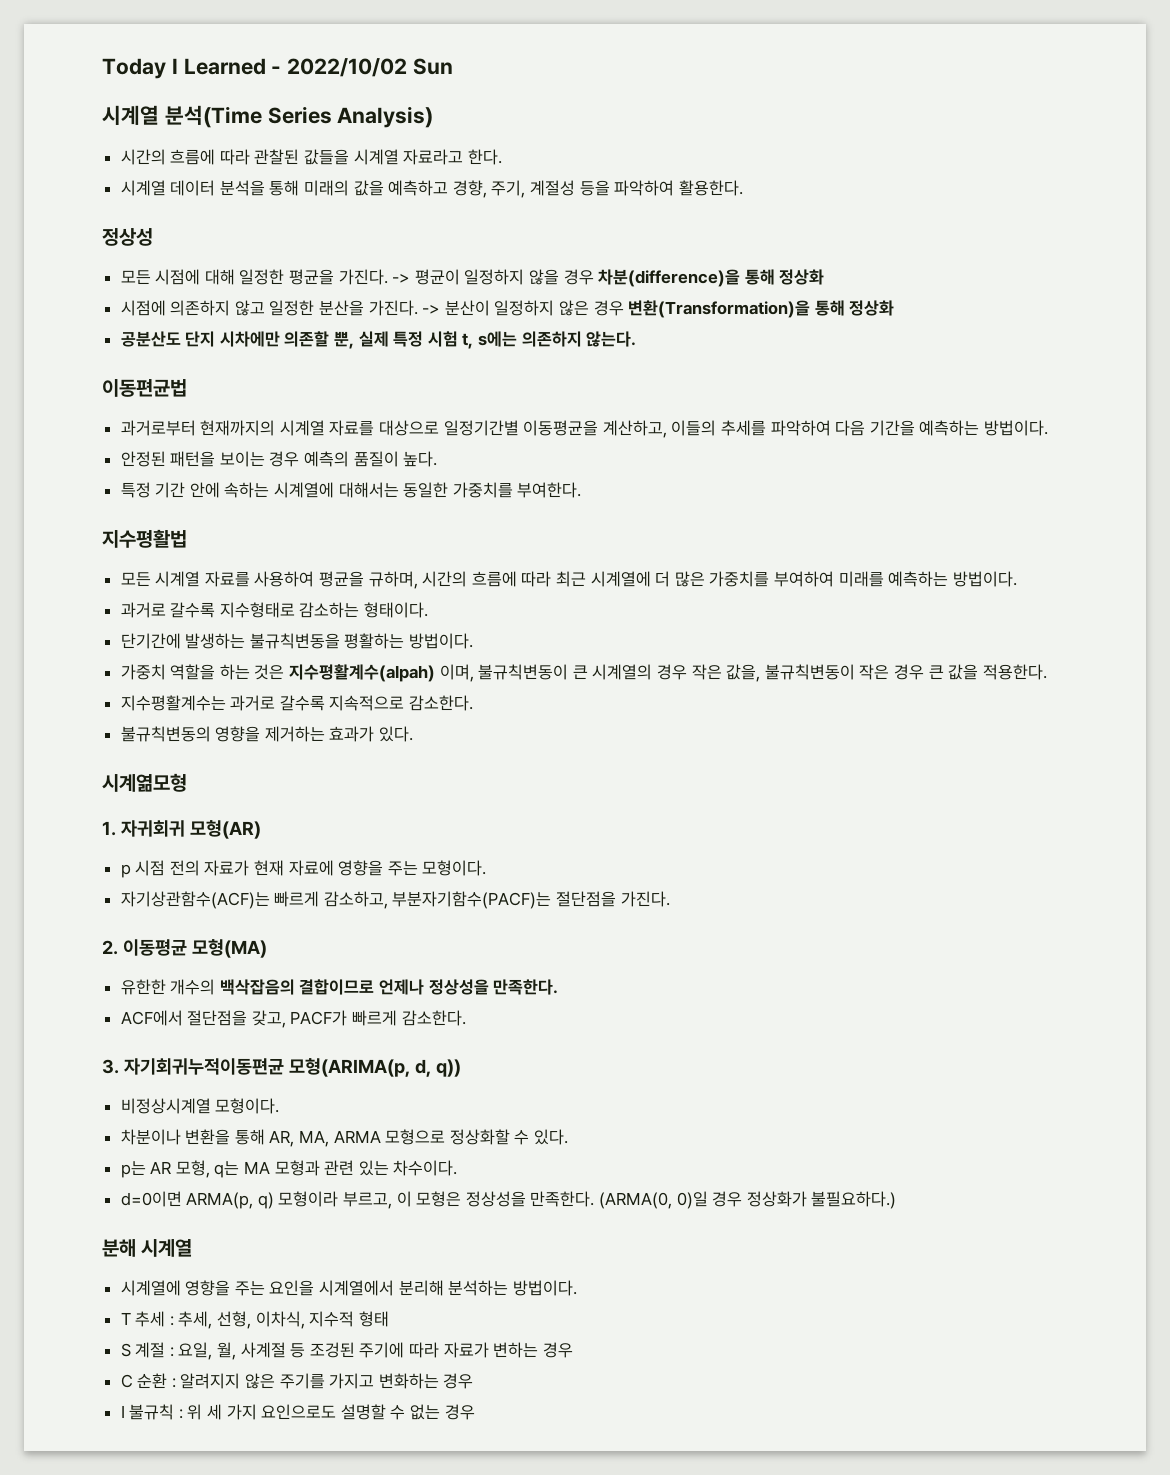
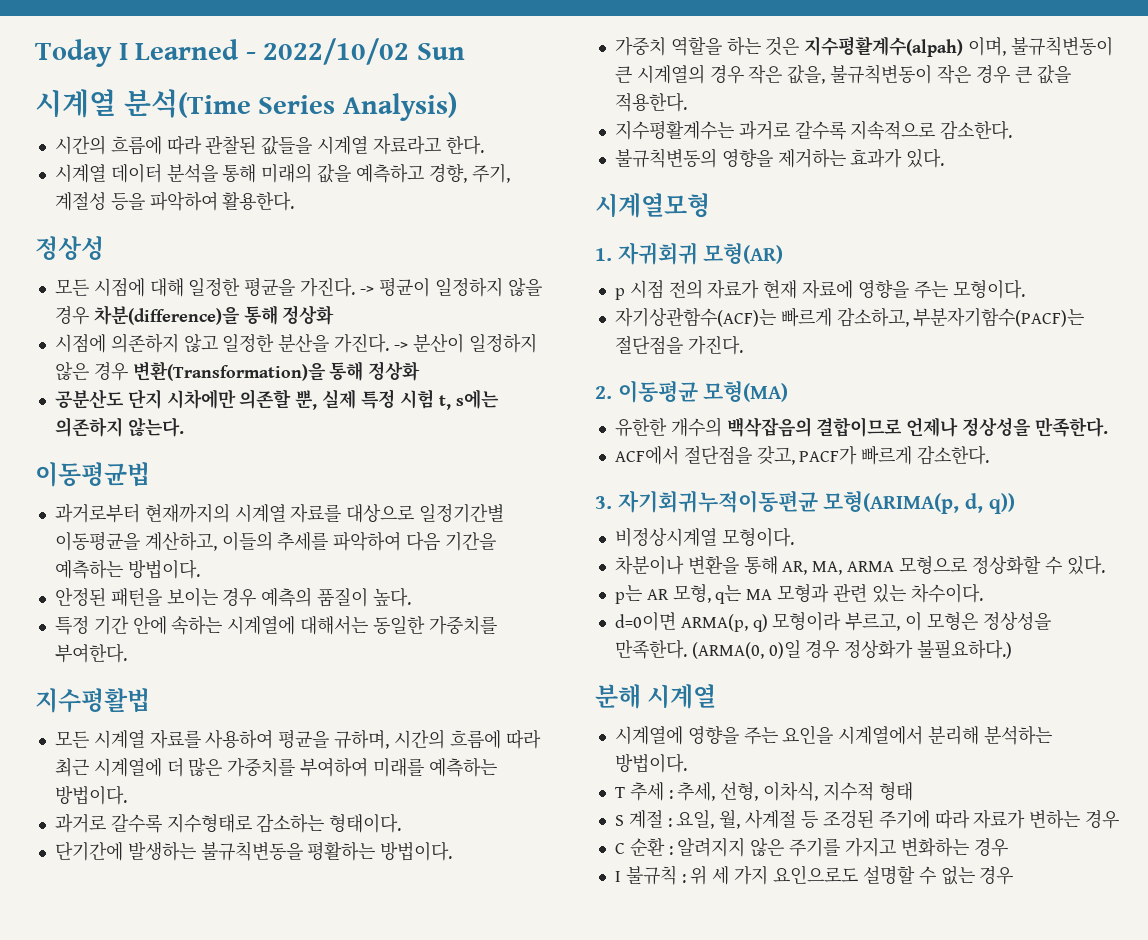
- 이동편균법
+ 이동평균법
- 시계엶모형
+ 시계열모형

